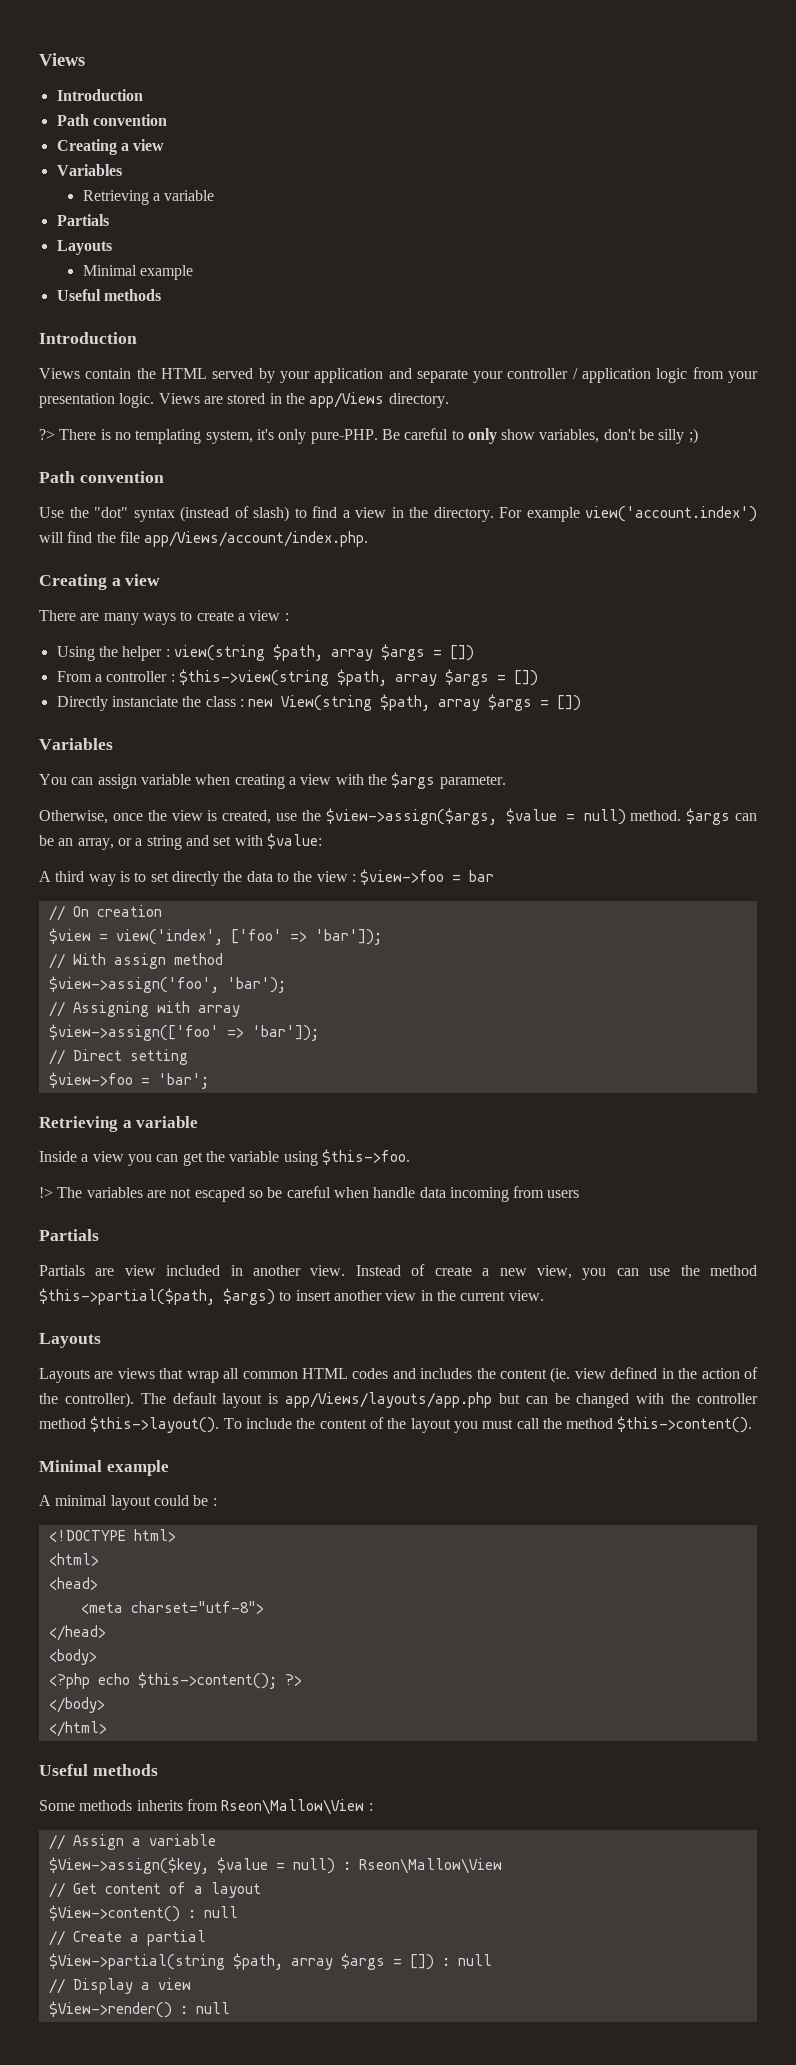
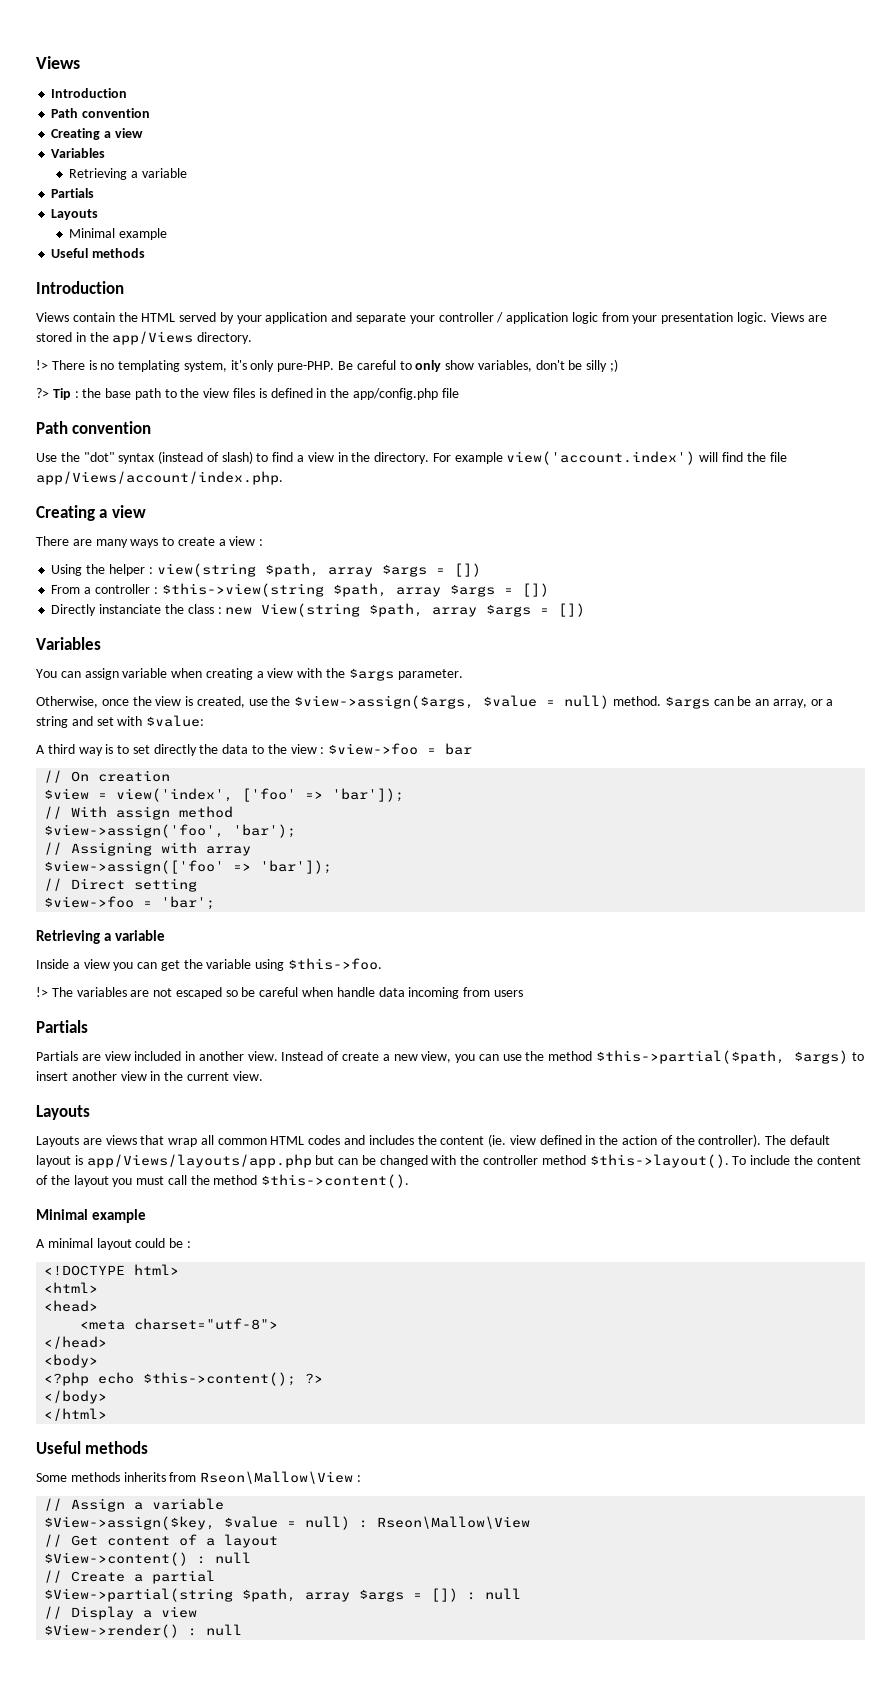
- ?> There is no templating system, it's only pure-PHP.
+ !> There is no templating system, it's only pure-PHP.
+ ?> Tip : the base path to the view files is defined in the app/config.php file

